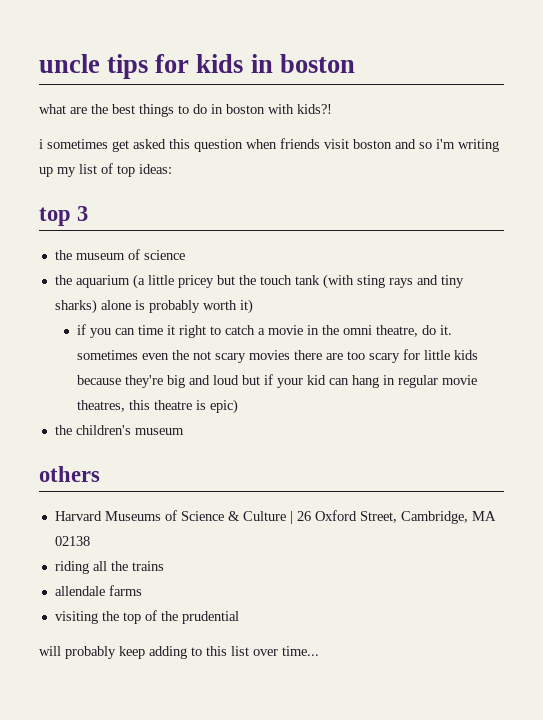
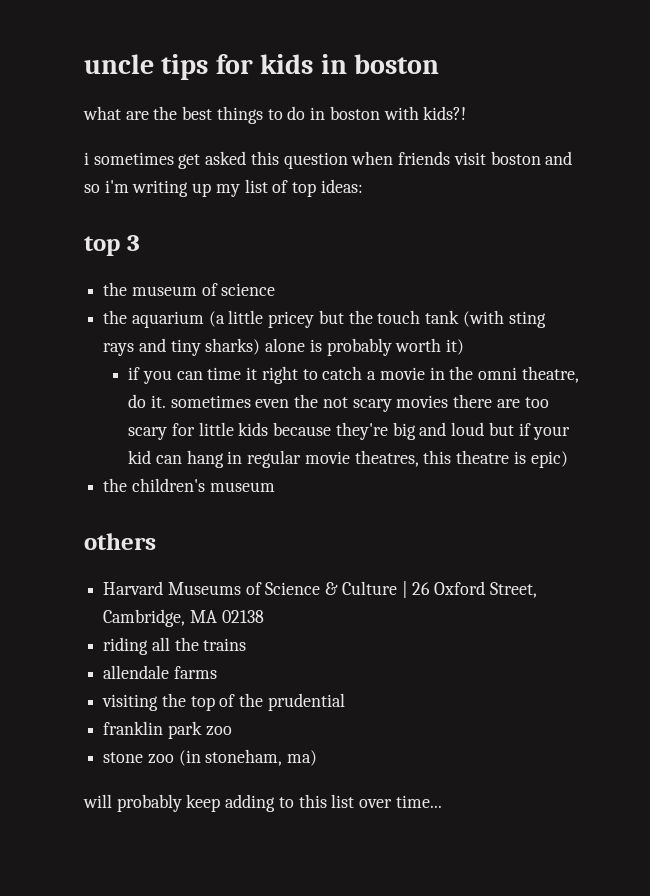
+ franklin park zoo
+ stone zoo (in stoneham, ma)

